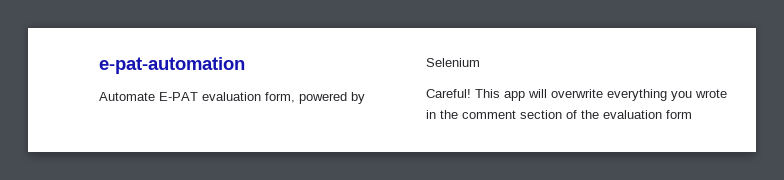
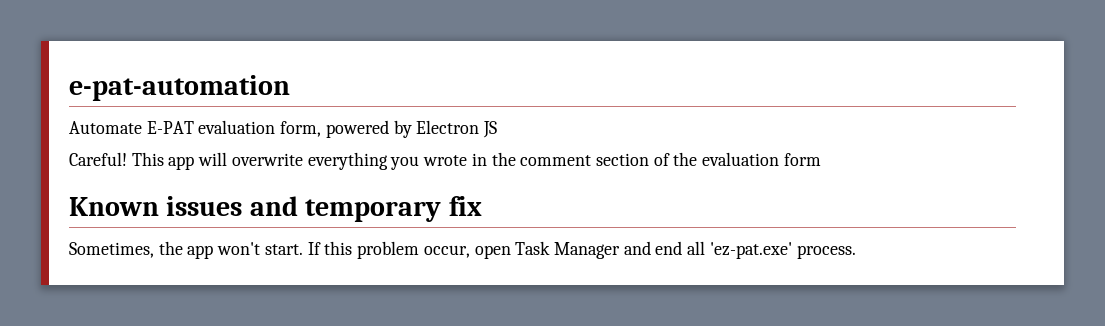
- Automate E-PAT evaluation form, powered by Selenium
+ Automate E-PAT evaluation form, powered by Electron JS
+ Known issues and temporary fix
+ Sometimes, the app won't start. If this problem occur, open Task Manager and end all 'ez-pat.exe' process.

